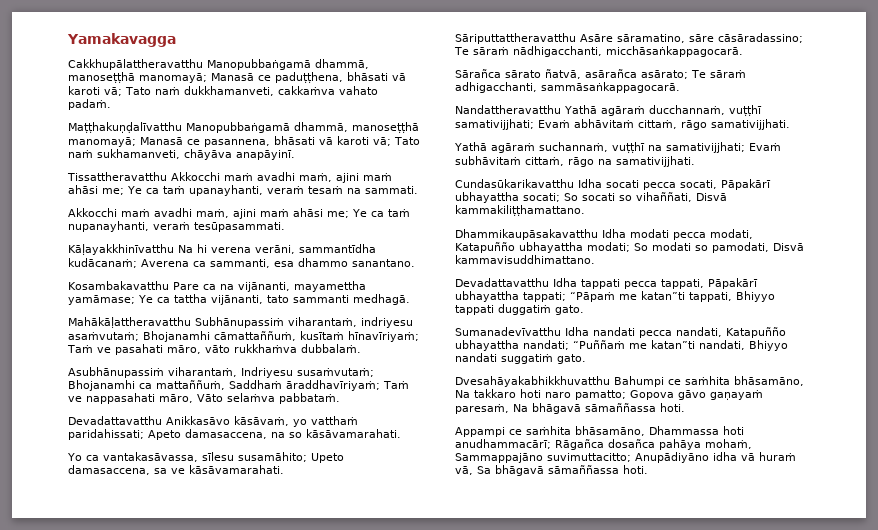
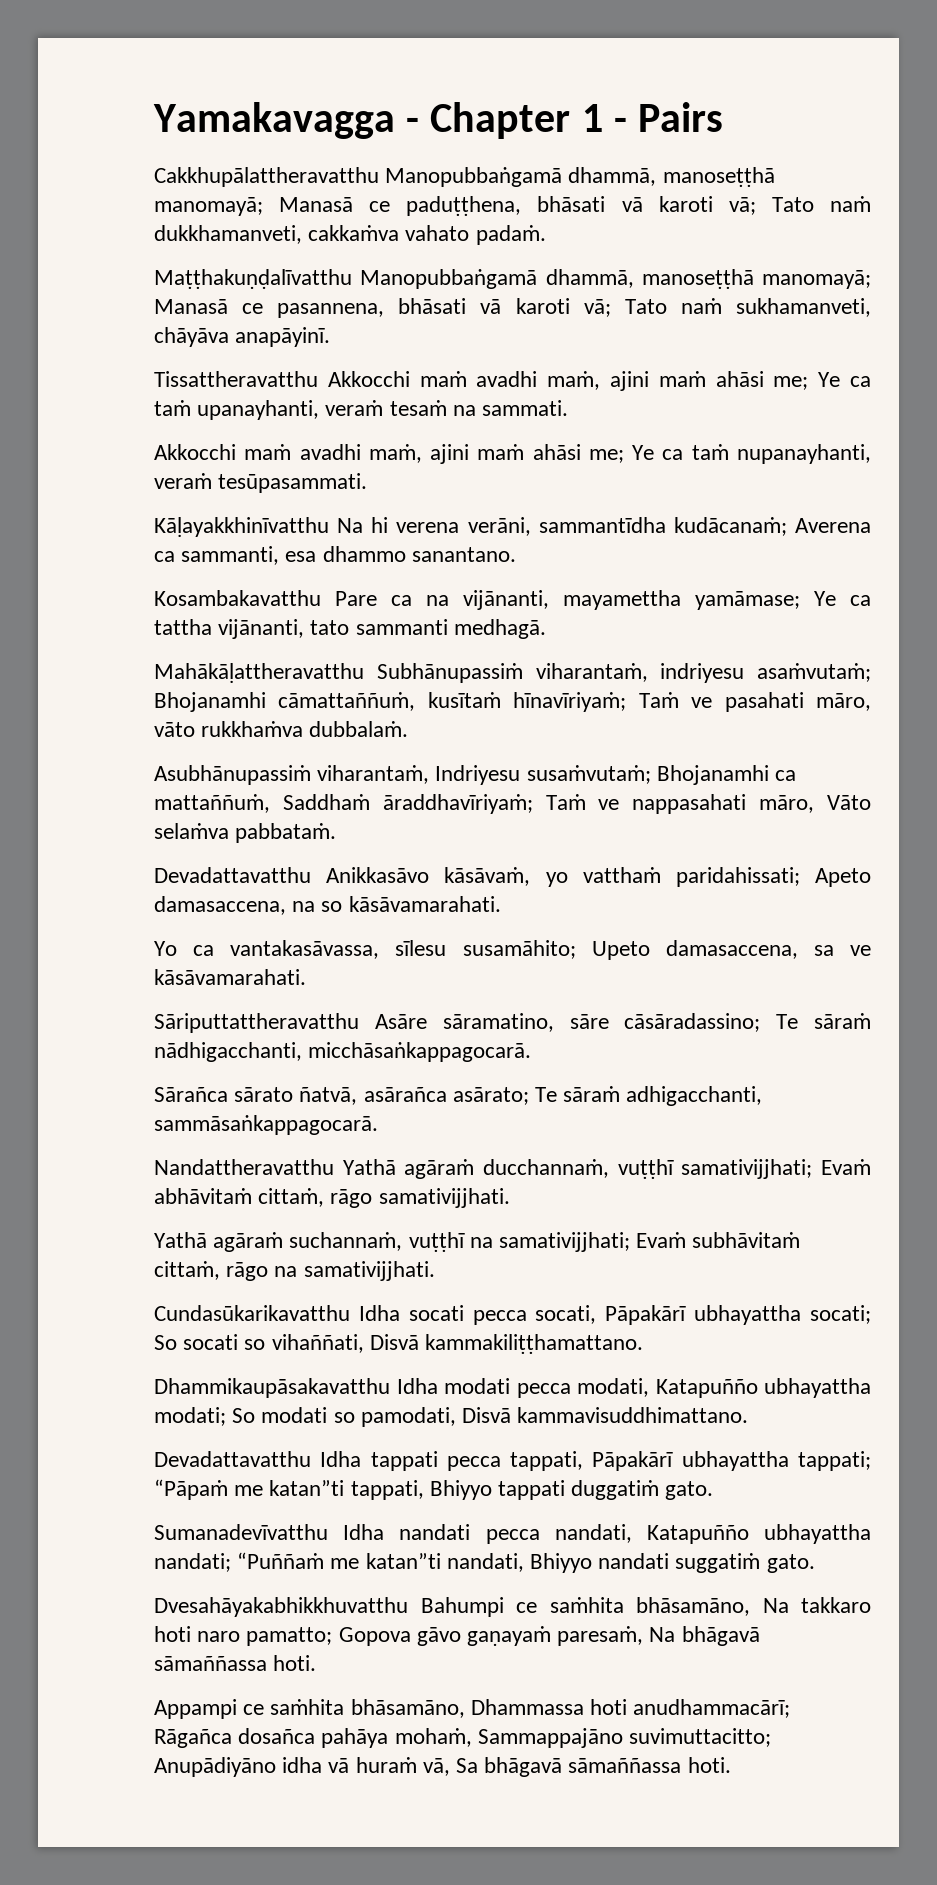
- Yamakavagga
+ Yamakavagga - Chapter 1 - Pairs

